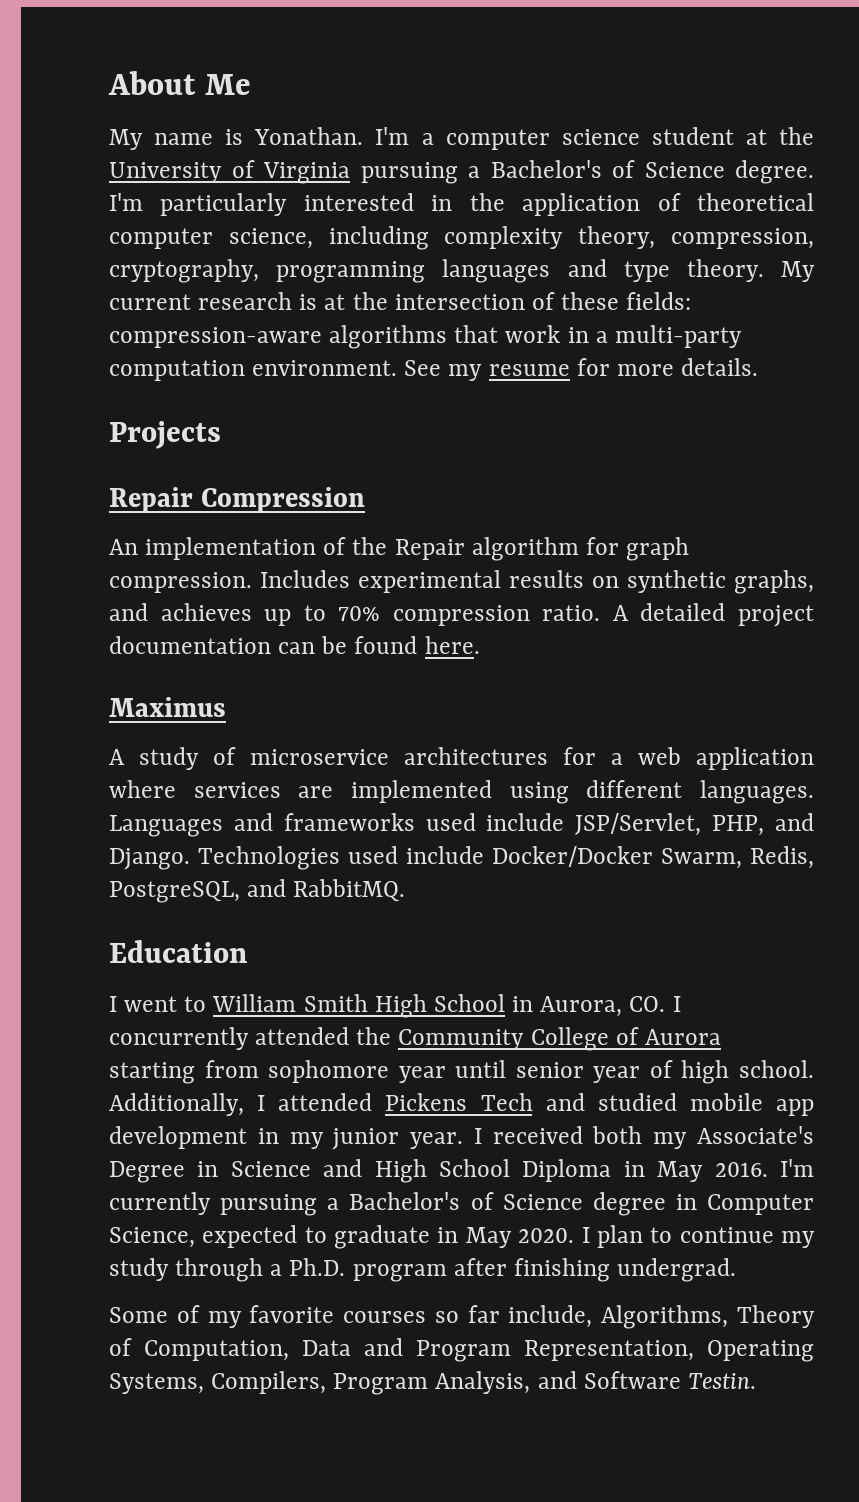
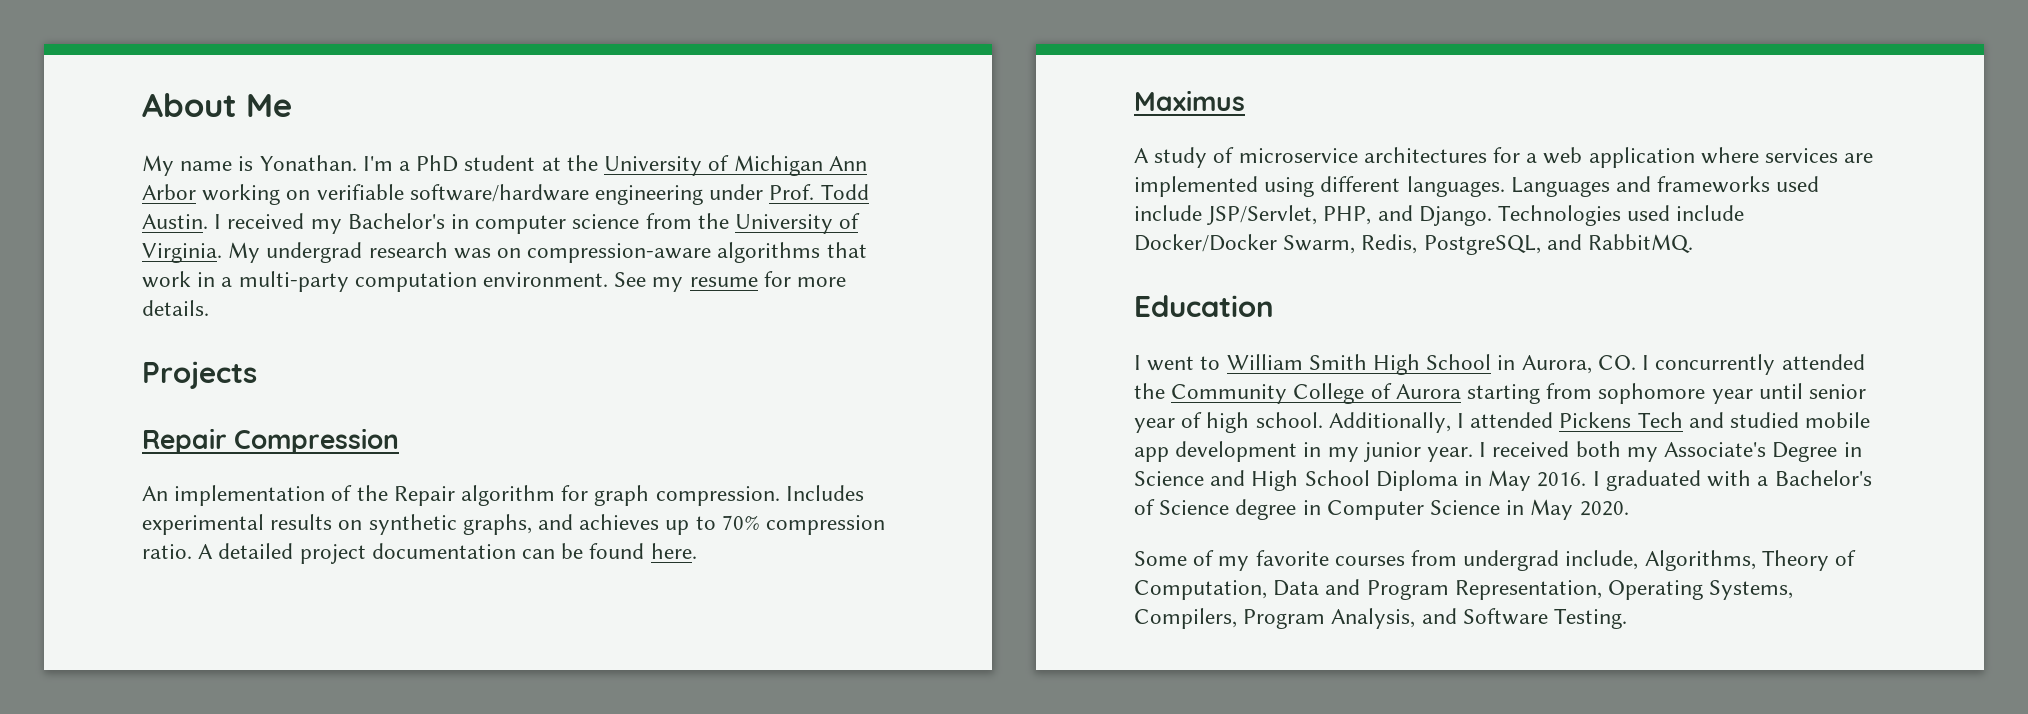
- I'm a computer science student at the University of Virginia pursuing a Bachelor's of Science degree. I'm particularly interested in the application of theoretical computer science, including complexity theory, compression, cryptography, programming languages and type theory. My current research is at the intersection of these fields: compression-aware algorithms that work in a multi-party computation environment.
+ I'm a PhD student at the University of Michigan Ann Arbor working on verifiable software/hardware engineering under Prof. Todd Austin. I received my Bachelor's in computer science from the University of Virginia. My undergrad research was on compression-aware algorithms that work in a multi-party computation environment.
- I'm currently pursuing a Bachelor's of Science degree in Computer Science, expected to graduate in May 2020. I plan to continue my study through a Ph.D. program after finishing undergrad.
+ I graduated with a Bachelor's of Science degree in Computer Science in May 2020.
- Some of my favorite courses so far include, Algorithms, Theory of Computation, Data and Program Representation, Operating Systems, Compilers, Program Analysis, and Software Testin.
+ Some of my favorite courses from undergrad include, Algorithms, Theory of Computation, Data and Program Representation, Operating Systems, Compilers, Program Analysis, and Software Testing.

